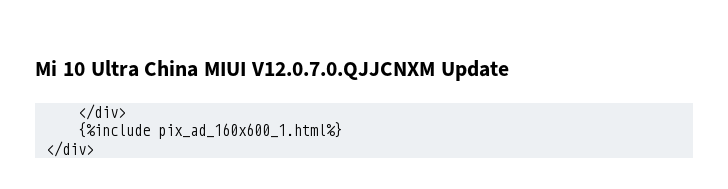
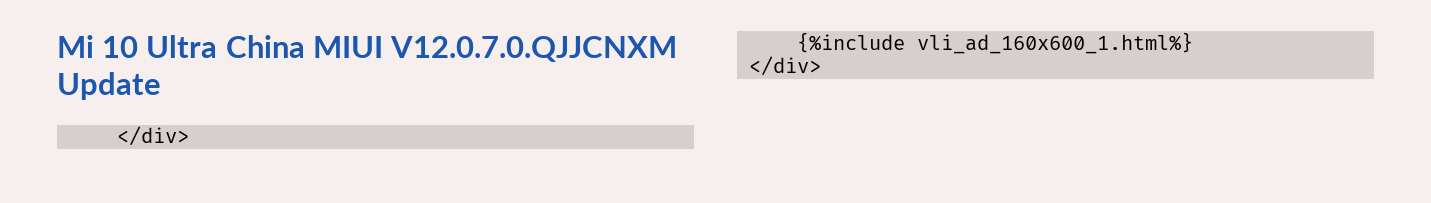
- {%include pix_ad_160x600_1.html%}
+ {%include vli_ad_160x600_1.html%}

